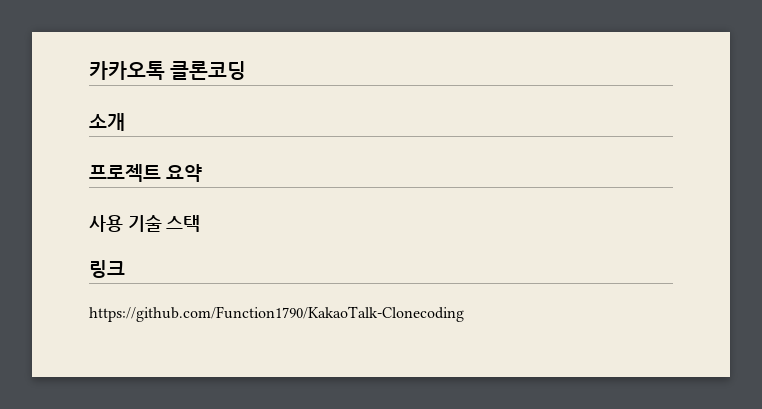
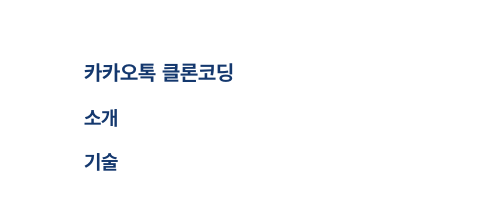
- 프로젝트 요약
- 사용 기술 스택
- 링크
- https://github.com/Function1790/KakaoTalk-Clonecoding
+ 기술

